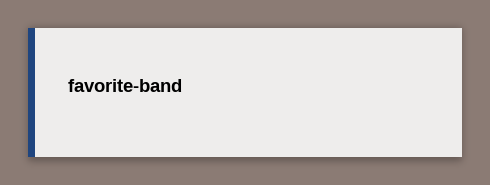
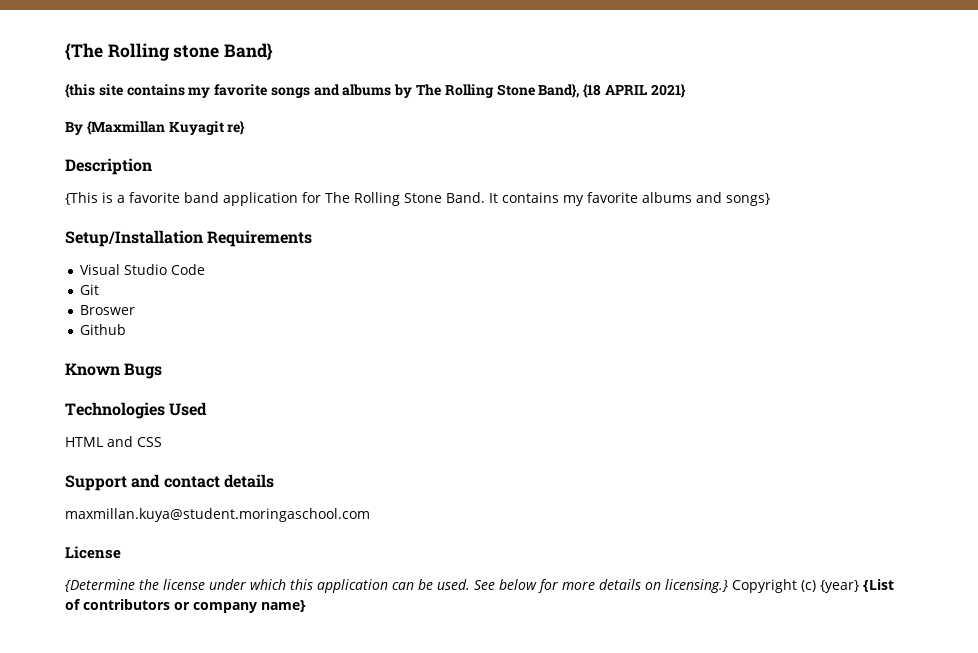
- favorite-band
+ {The Rolling stone Band}
+ {this site contains my favorite songs and albums by The Rolling Stone Band}, {18 APRIL 2021}
+ By {Maxmillan Kuyagit re}
+ Description
+ {This is a favorite band application for The Rolling Stone Band. It contains my favorite albums and songs}
+ Setup/Installation Requirements
+ Visual Studio Code
+ Git
+ Broswer
+ Github
+ Known Bugs
+ Technologies Used
+ HTML and CSS
+ Support and contact details
+ maxmillan.kuya@student.moringaschool.com
+ License
+ {Determine the license under which this application can be used. See below for more details on licensing.} Copyright (c) {year} {List of contributors or company name}

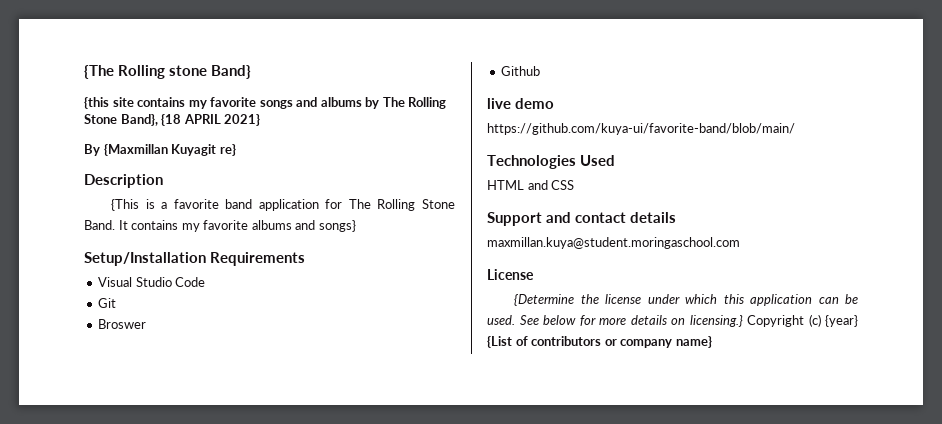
- Known Bugs
+ live demo
+ https://github.com/kuya-ui/favorite-band/blob/main/

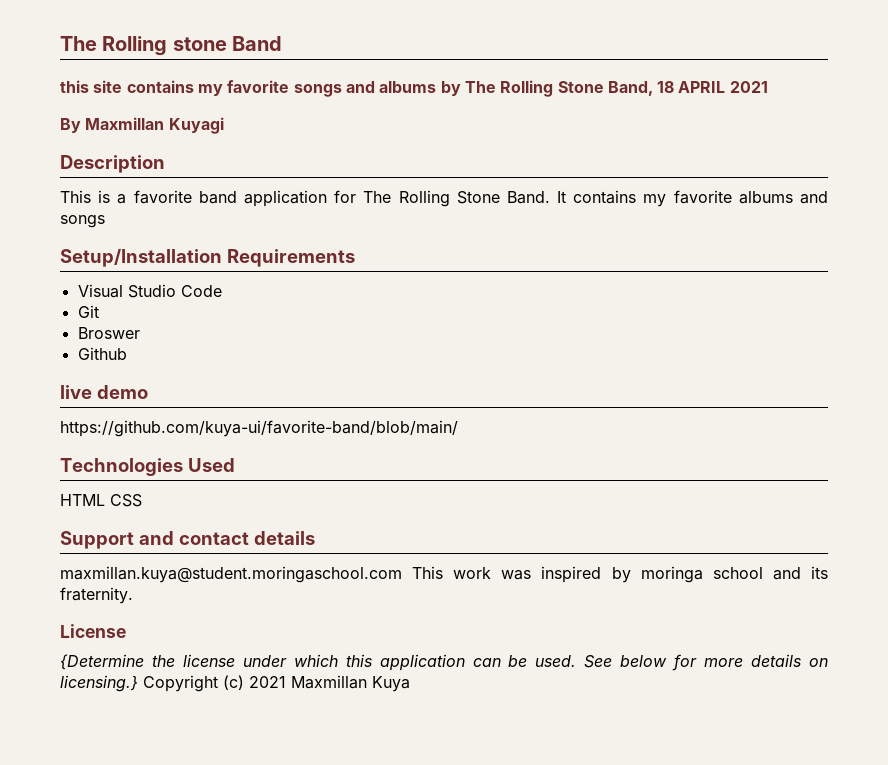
- {The Rolling stone Band}
- {this site contains my favorite songs and albums by The Rolling Stone Band}, {18 APRIL 2021}
- By {Maxmillan Kuyagit re}
+ The Rolling stone Band
+ this site contains my favorite songs and albums by The Rolling Stone Band, 18 APRIL 2021
+ By Maxmillan Kuyagi
- {This is a favorite band application for The Rolling Stone Band.
+ This is a favorite band application for The Rolling Stone Band.
- It contains my favorite albums and songs}
+ It contains my favorite albums and songs
- HTML and CSS
+ HTML CSS
- maxmillan.kuya@student.moringaschool.com
+ maxmillan.kuya@student.moringaschool.com This work was inspired by moringa school and its fraternity.
- See below for more details on licensing.} Copyright (c) {year} {List of contributors or company name}
+ See below for more details on licensing.} Copyright (c) 2021 Maxmillan Kuya

